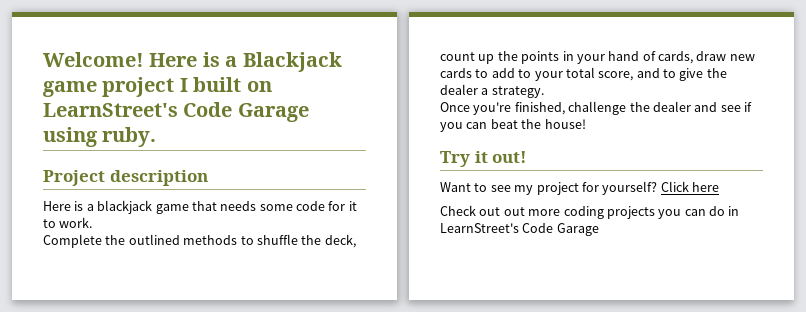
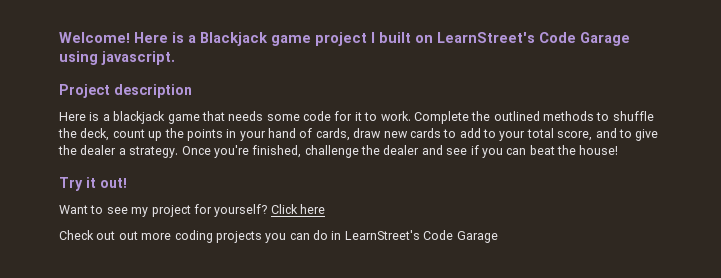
- Here is a Blackjack game project I built on LearnStreet's Code Garage using ruby.
+ Here is a Blackjack game project I built on LearnStreet's Code Garage using javascript.
- Here is a blackjack game that needs some code for it to work.
- Complete the outlined methods to shuffle the deck, count up the points in your hand of cards, draw new cards to add to your total score, and to give the dealer a strategy.
- Once you're finished, challenge the dealer and see if you can beat the house!
+ Here is a blackjack game that needs some code for it to work. Complete the outlined methods to shuffle the deck, count up the points in your hand of cards, draw new cards to add to your total score, and to give the dealer a strategy. Once you're finished, challenge the dealer and see if you can beat the house!

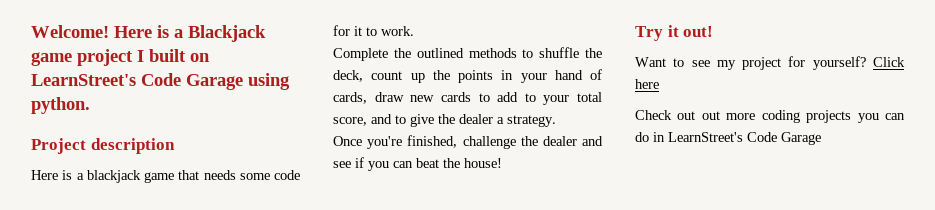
- Here is a Blackjack game project I built on LearnStreet's Code Garage using javascript.
+ Here is a Blackjack game project I built on LearnStreet's Code Garage using python.
- Here is a blackjack game that needs some code for it to work. Complete the outlined methods to shuffle the deck, count up the points in your hand of cards, draw new cards to add to your total score, and to give the dealer a strategy. Once you're finished, challenge the dealer and see if you can beat the house!
+ Here is a blackjack game that needs some code for it to work.
+ Complete the outlined methods to shuffle the deck, count up the points in your hand of cards, draw new cards to add to your total score, and to give the dealer a strategy.
+ Once you're finished, challenge the dealer and see if you can beat the house!

